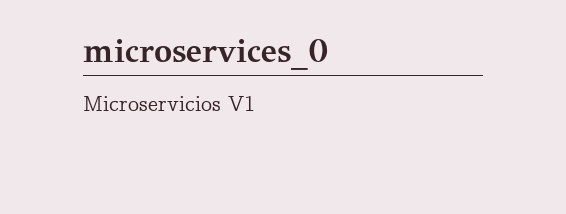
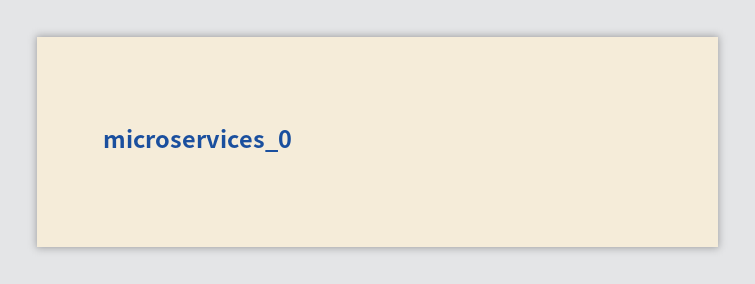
- Microservicios V1

